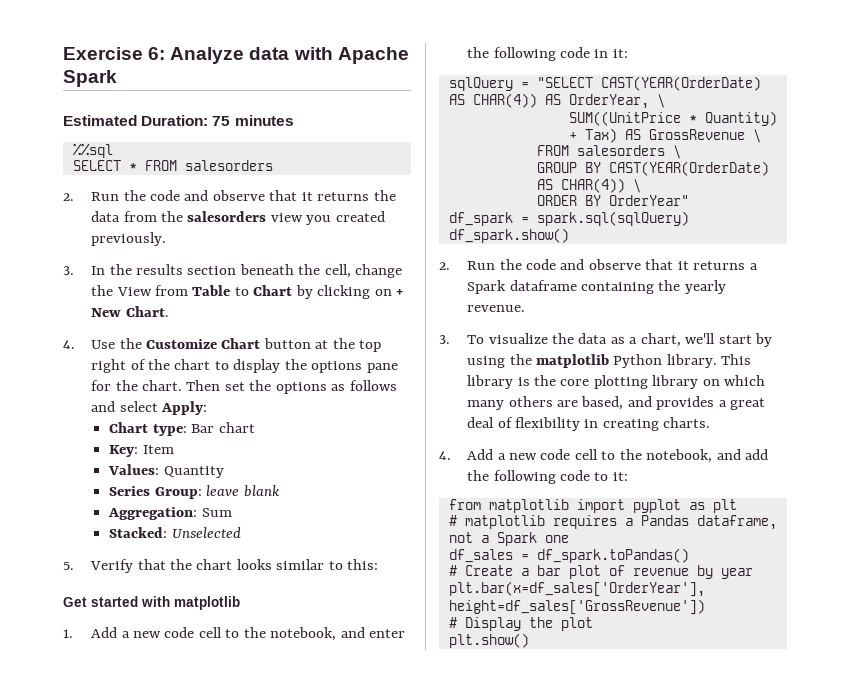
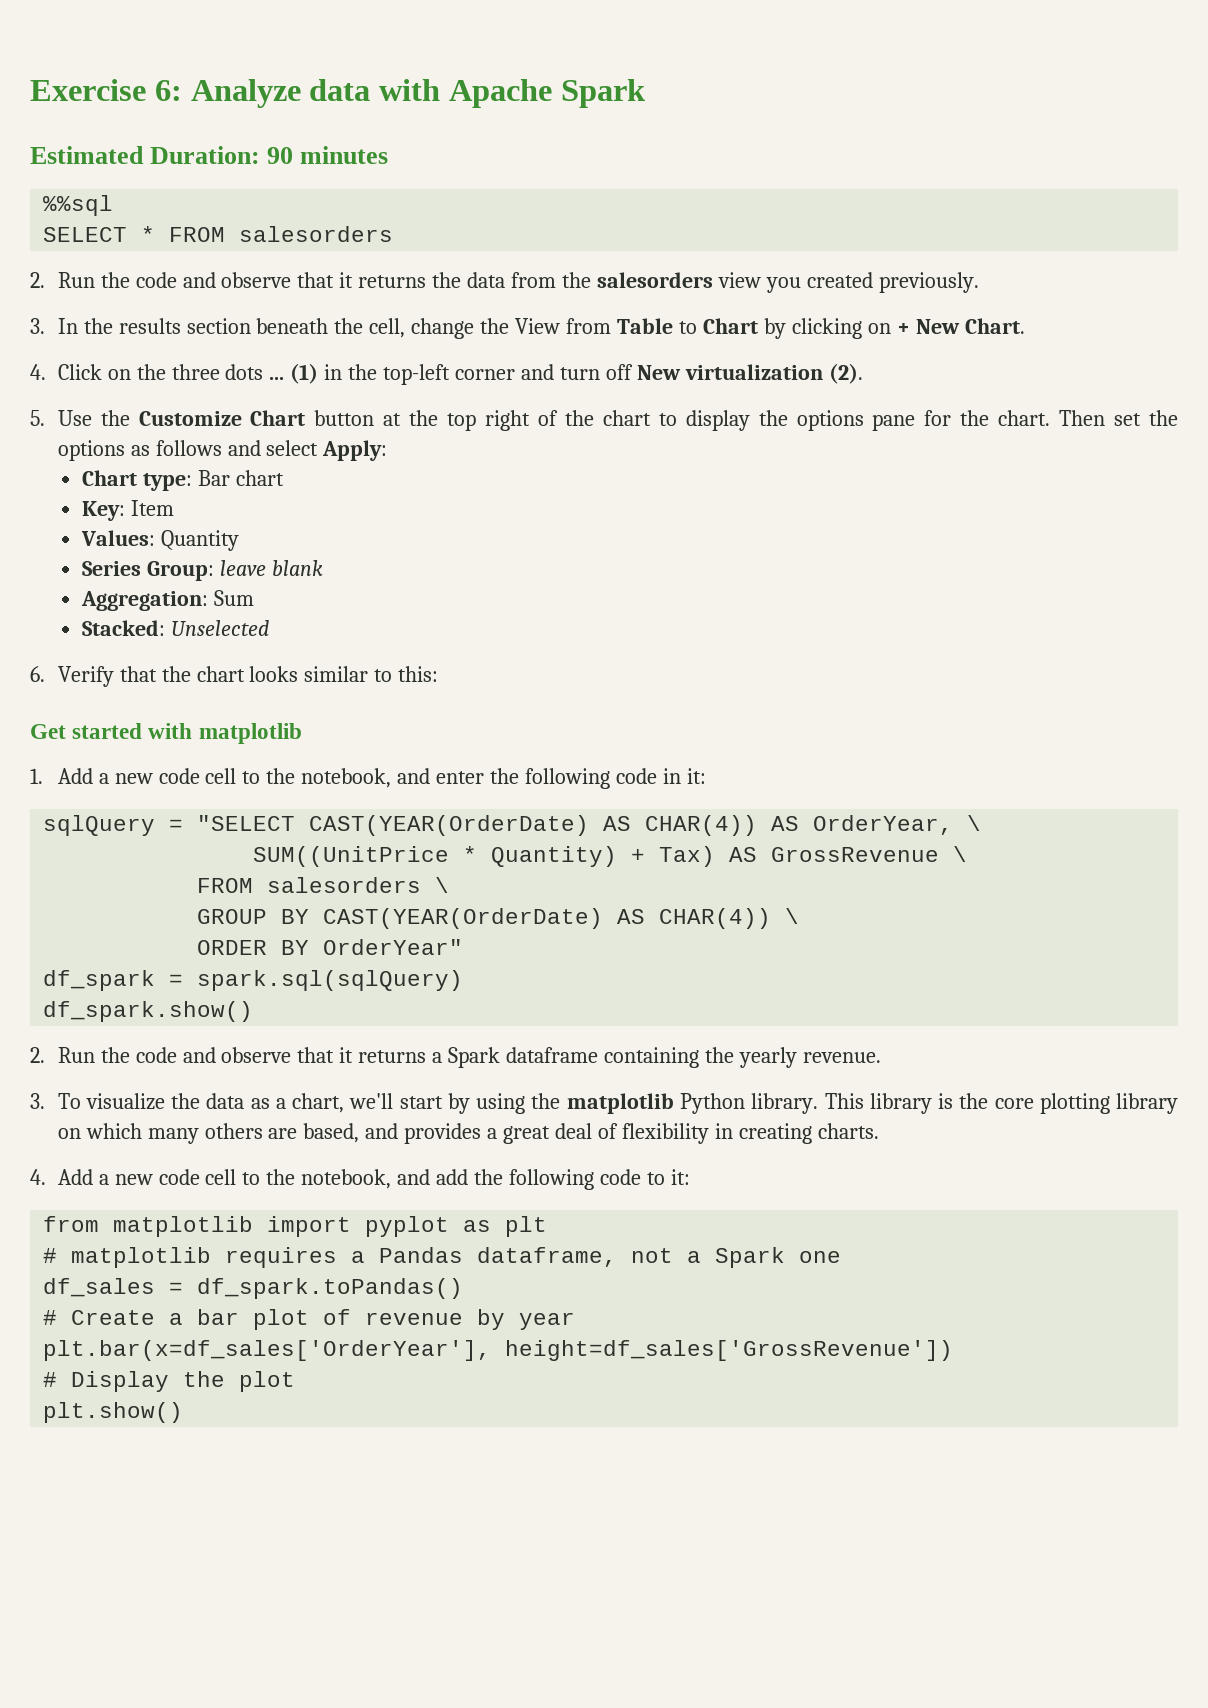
- Estimated Duration: 75 minutes
+ Estimated Duration: 90 minutes
- 4. Use the Customize Chart button at the top right of the chart to display the options pane for the chart.
+ 4. Click on the three dots ... (1) in the top-left corner and turn off New virtualization (2).
+ 5. Use the Customize Chart button at the top right of the chart to display the options pane for the chart.
- 5. Verify that the chart looks similar to this:
+ 6. Verify that the chart looks similar to this:

